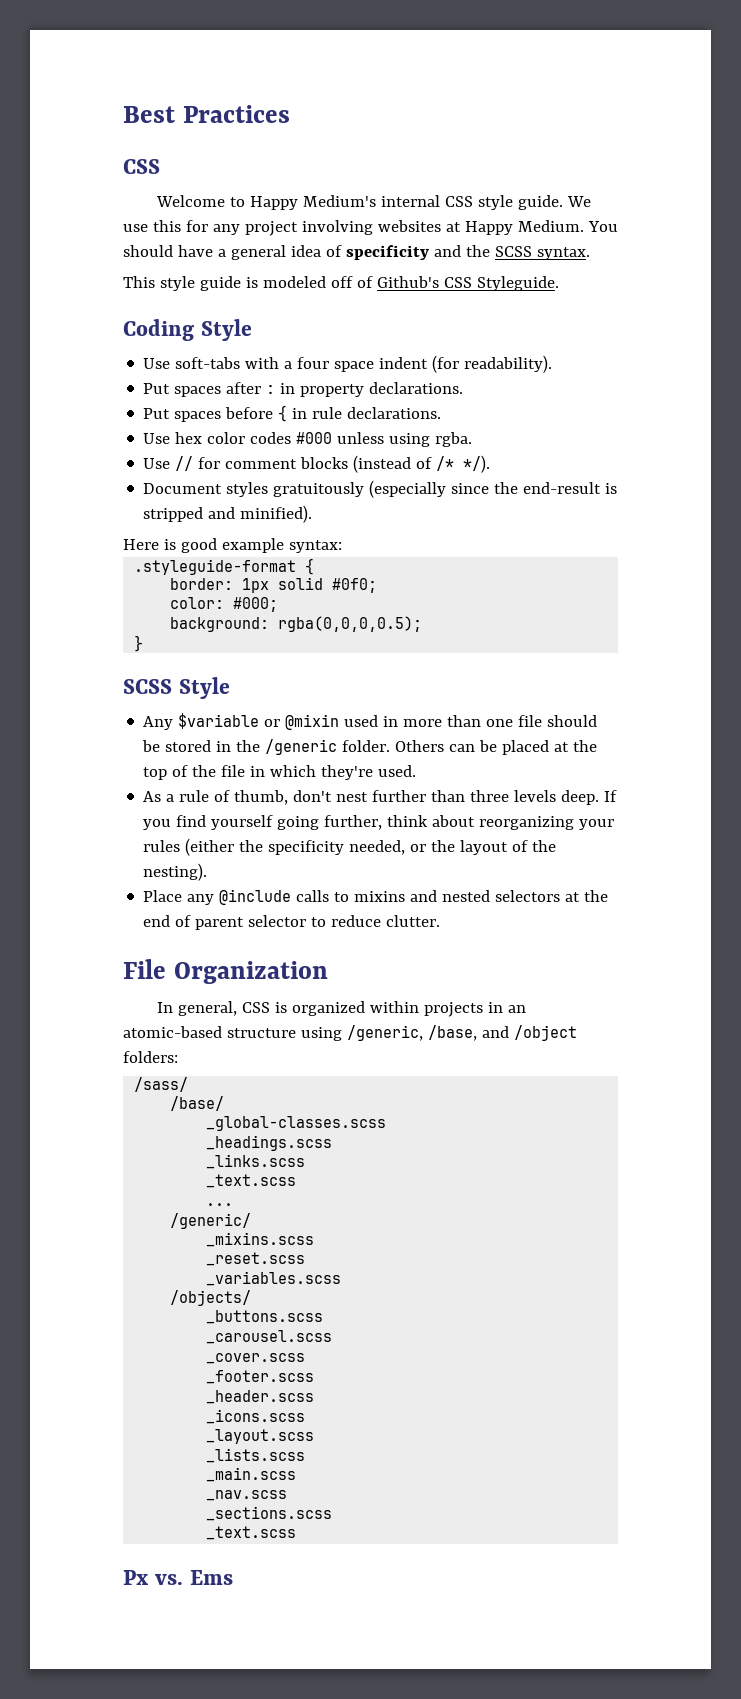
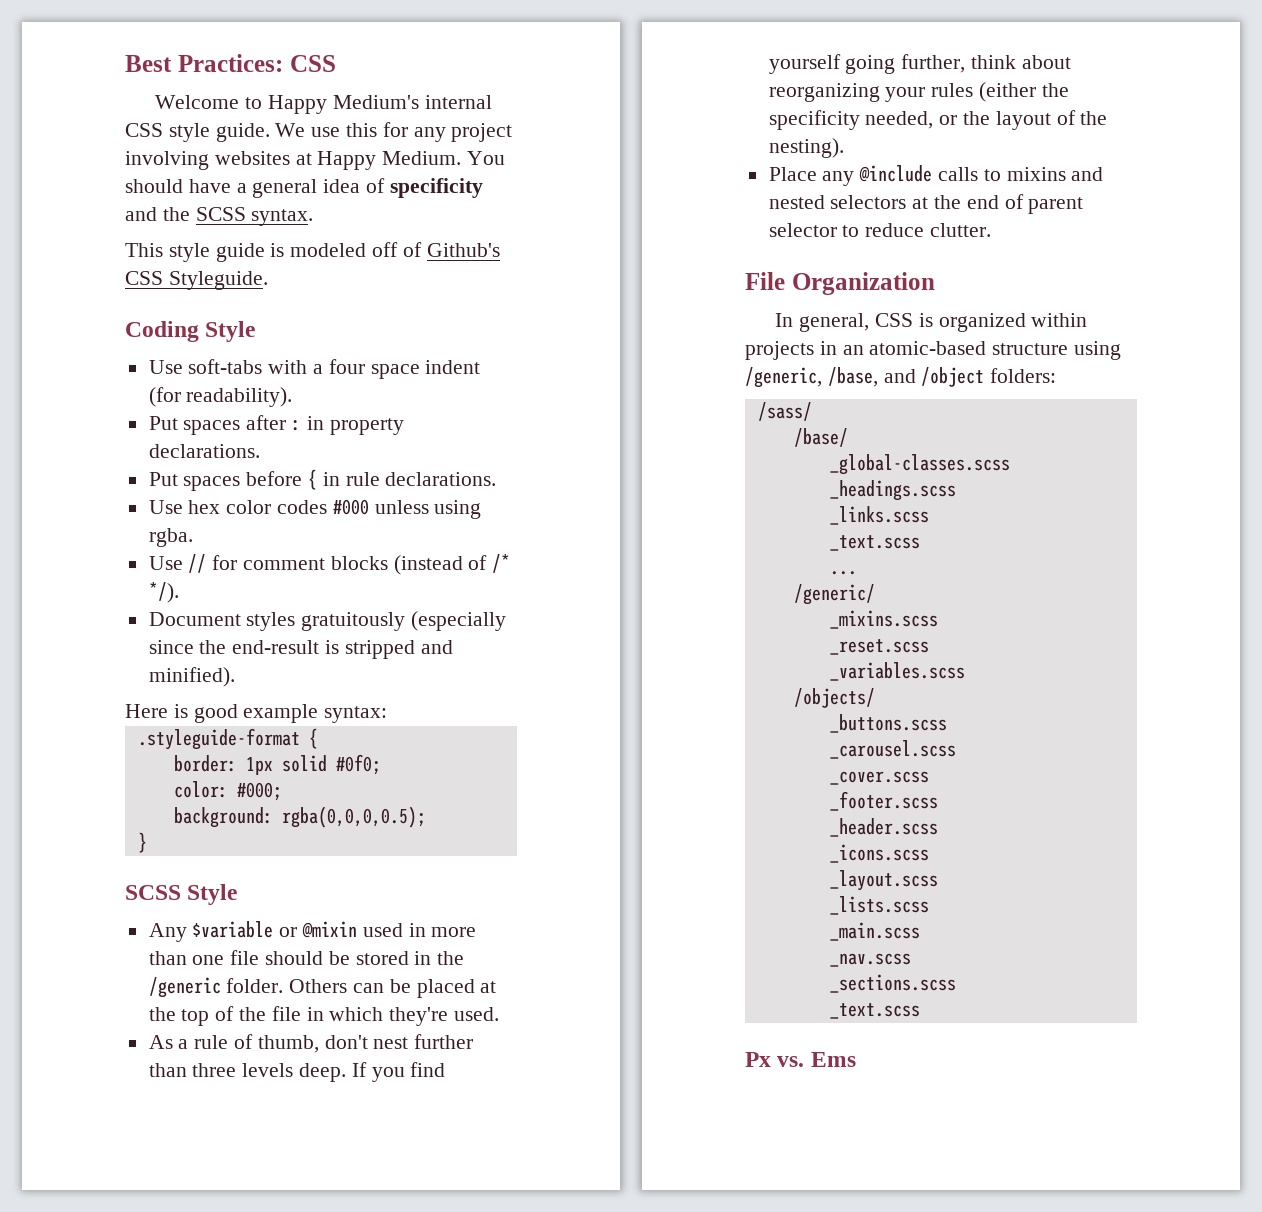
- Best Practices
- CSS
+ Best Practices: CSS

